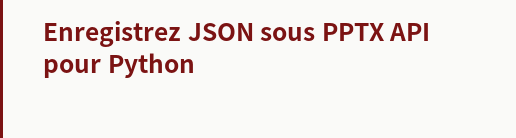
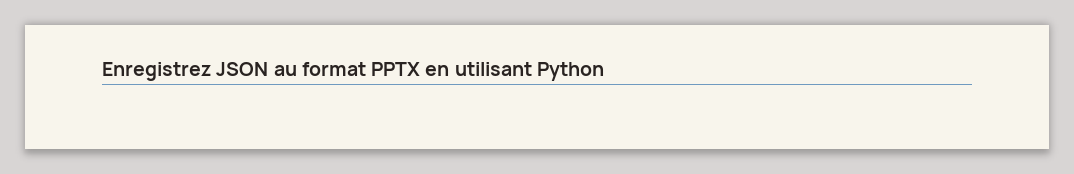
- Enregistrez JSON sous PPTX API pour Python
+ Enregistrez JSON au format PPTX en utilisant Python

